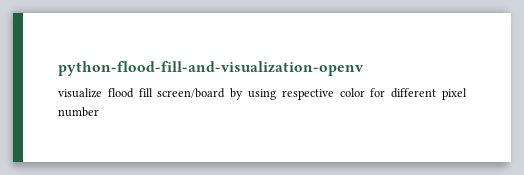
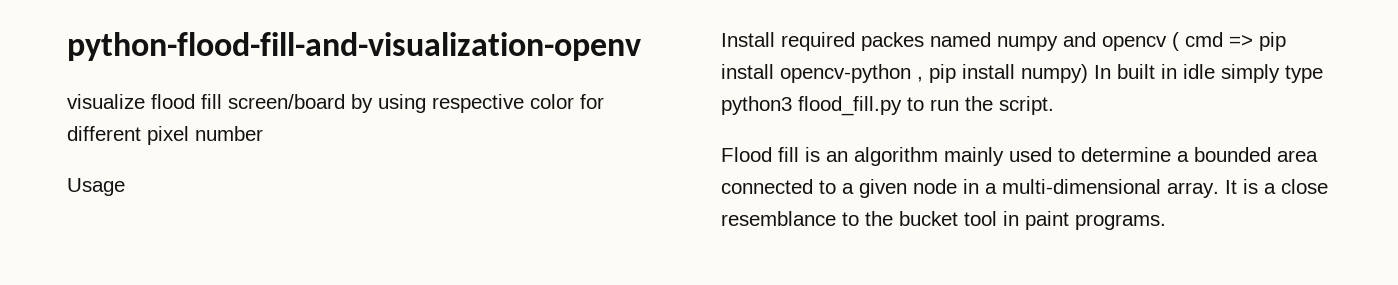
+ Usage
+ Install required packes named numpy and opencv ( cmd => pip install opencv-python , pip install numpy) In built in idle simply type python3 flood_fill.py to run the script.
+ Flood fill is an algorithm mainly used to determine a bounded area connected to a given node in a multi-dimensional array. It is a close resemblance to the bucket tool in paint programs.

